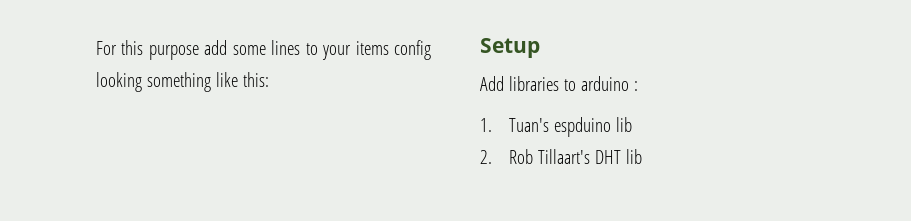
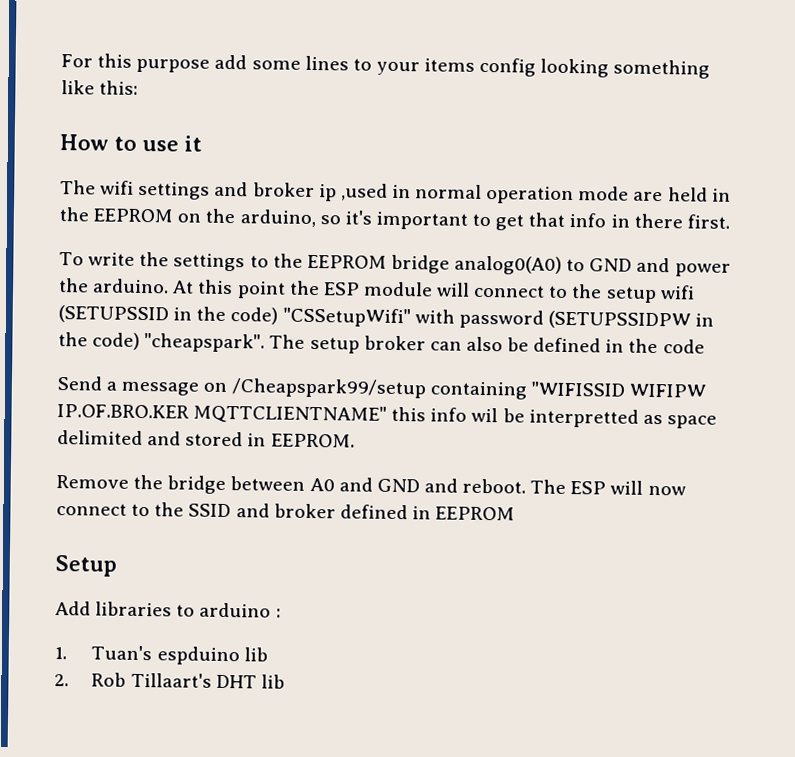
+ How to use it
+ The wifi settings and broker ip ,used in normal operation mode are held in the EEPROM on the arduino, so it's important to get that info in there first.
+ To write the settings to the EEPROM bridge analog0(A0) to GND and power the arduino. At this point the ESP module will connect to the setup wifi (SETUPSSID in the code) "CSSetupWifi" with password (SETUPSSIDPW in the code) "cheapspark". The setup broker can also be defined in the code
+ Send a message on /Cheapspark99/setup containing "WIFISSID WIFIPW IP.OF.BRO.KER MQTTCLIENTNAME" this info wil be interpretted as space delimited and stored in EEPROM.
+ Remove the bridge between A0 and GND and reboot. The ESP will now connect to the SSID and broker defined in EEPROM

